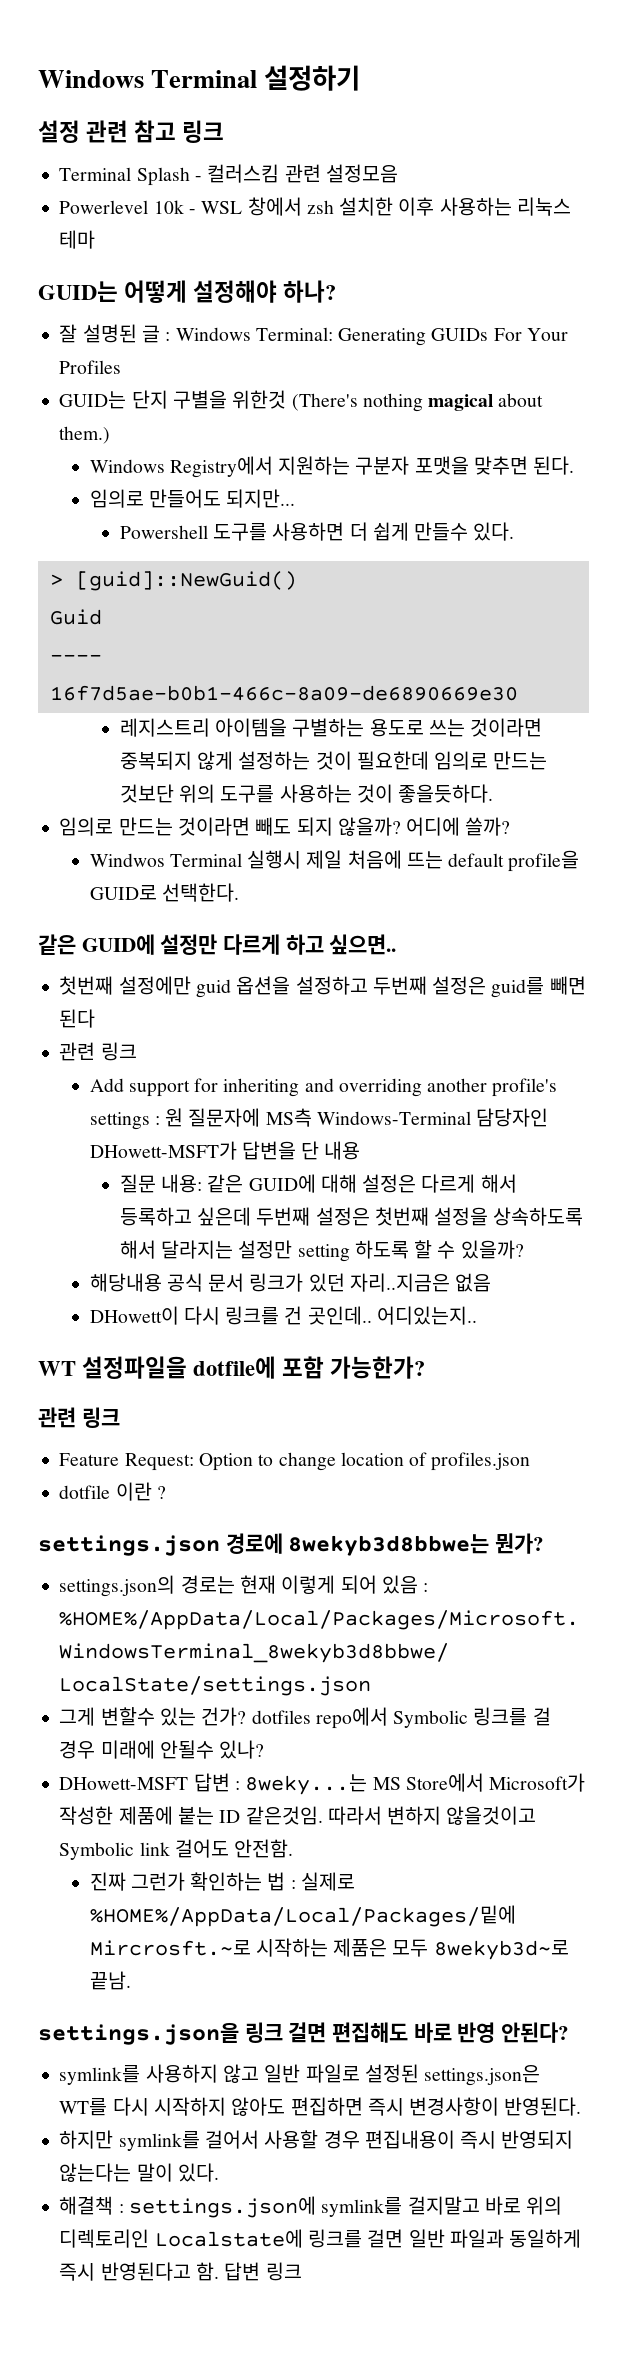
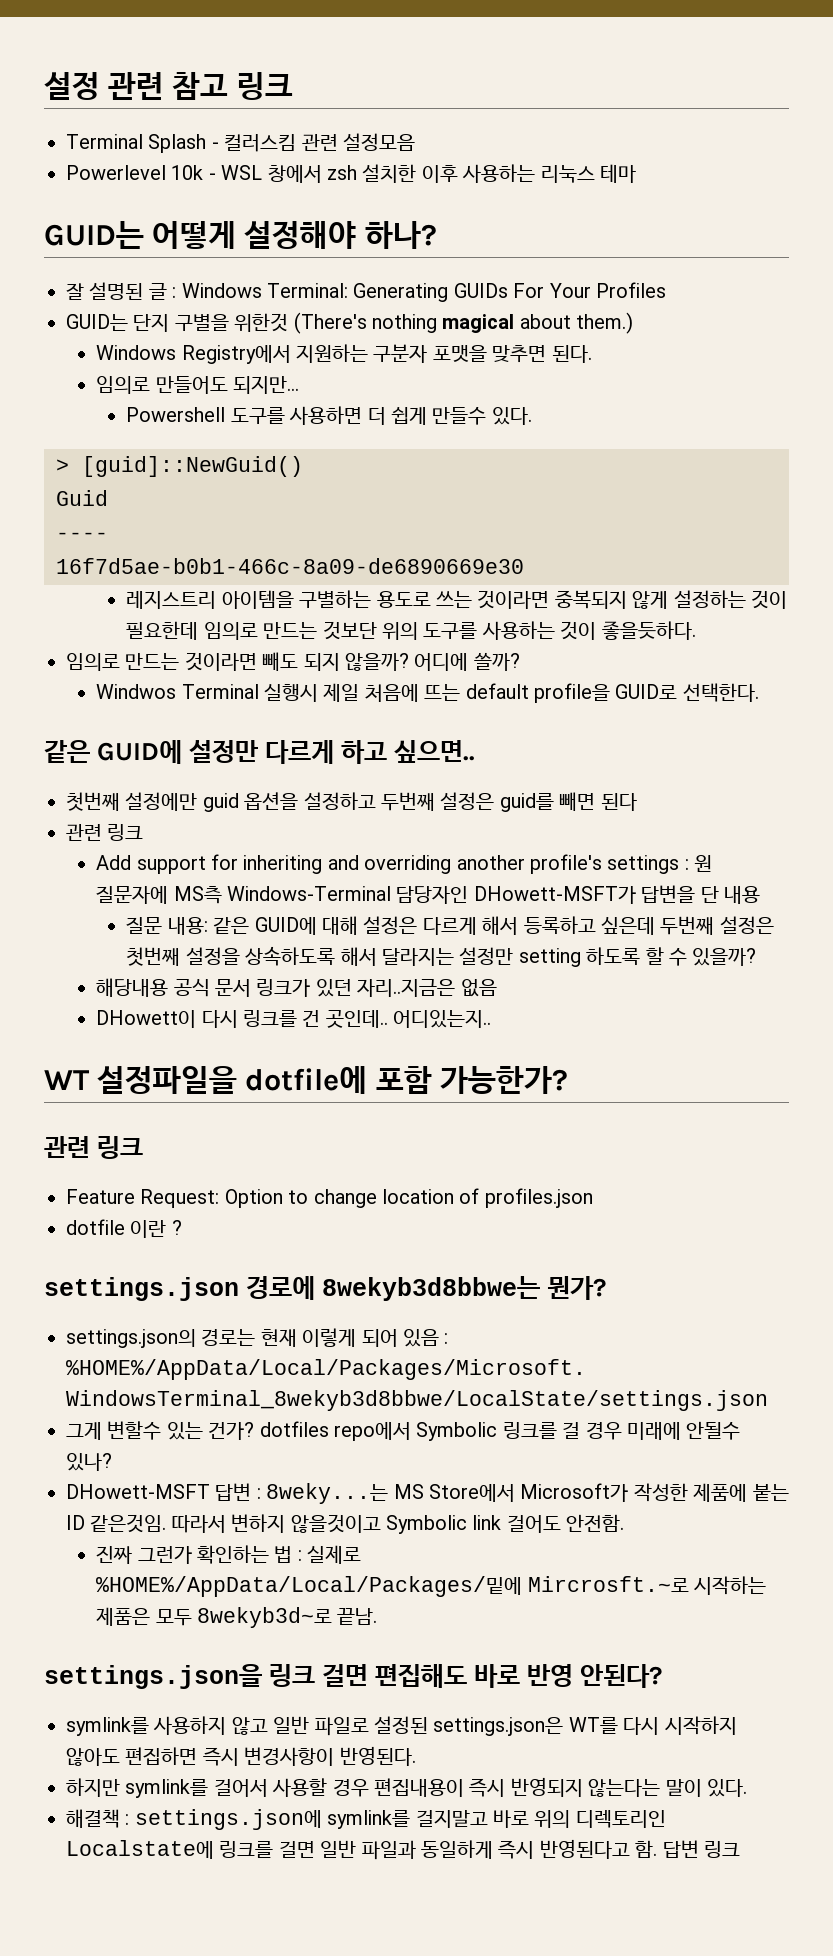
- Windows Terminal 설정하기

